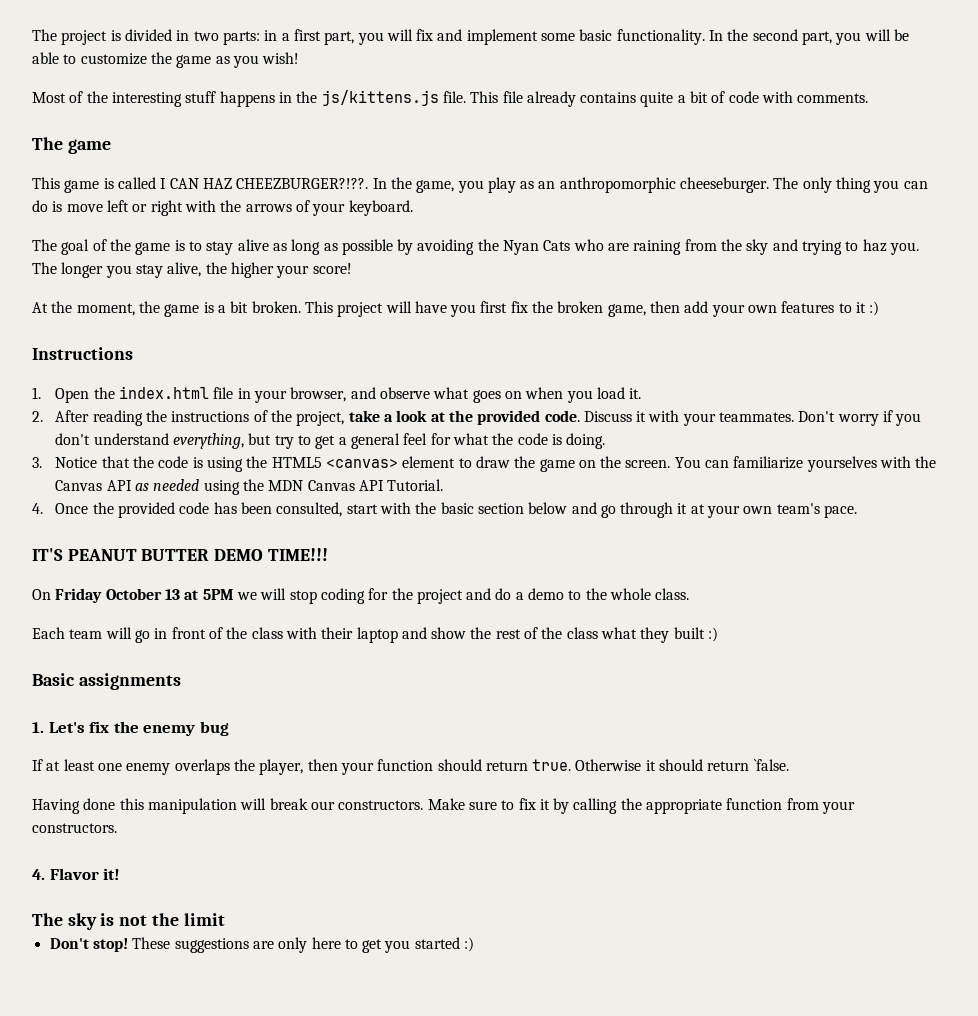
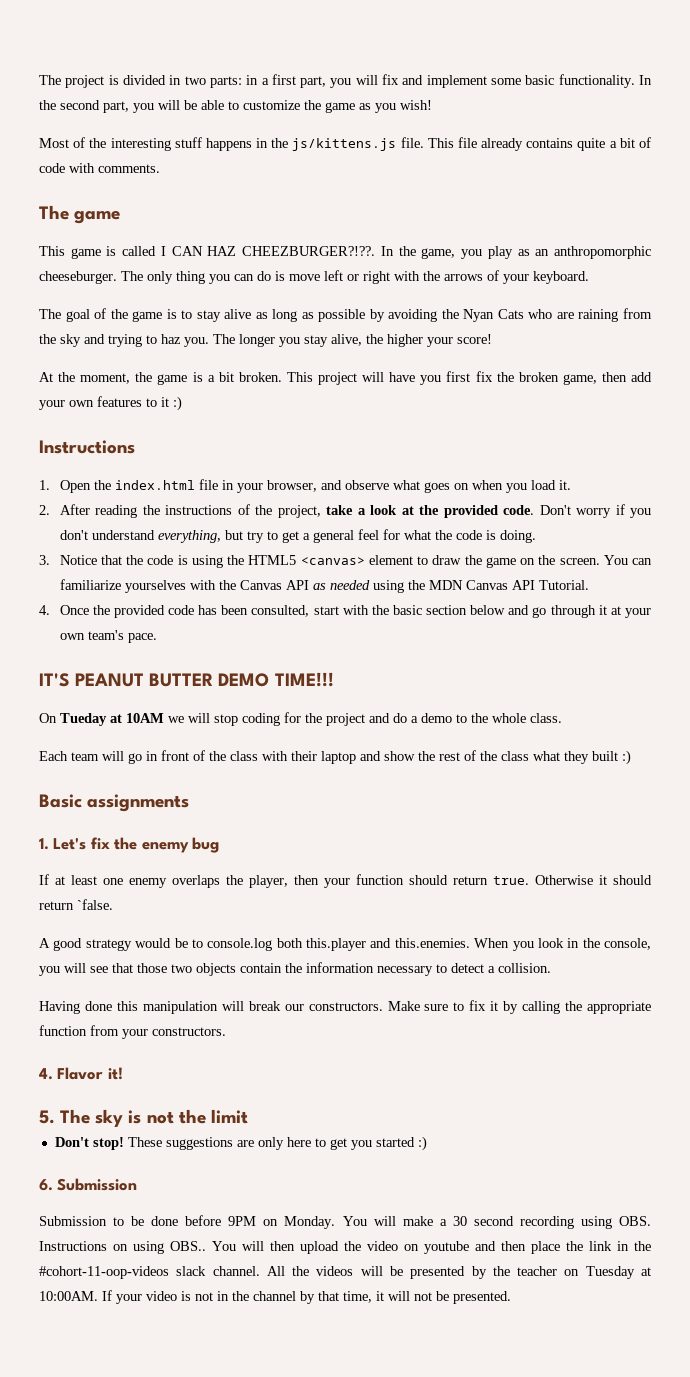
- Discuss it with your teammates.
- On Friday October 13 at 5PM we will stop coding for the project and do a demo to the whole class.
+ On Tueday at 10AM we will stop coding for the project and do a demo to the whole class.
+ A good strategy would be to console.log both this.player and this.enemies. When you look in the console, you will see that those two objects contain the information necessary to detect a collision.
- The sky is not the limit
+ 5. The sky is not the limit
+ 6. Submission
+ Submission to be done before 9PM on Monday. You will make a 30 second recording using OBS. Instructions on using OBS.. You will then upload the video on youtube and then place the link in the #cohort-11-oop-videos slack channel. All the videos will be presented by the teacher on Tuesday at 10:00AM. If your video is not in the channel by that time, it will not be presented.

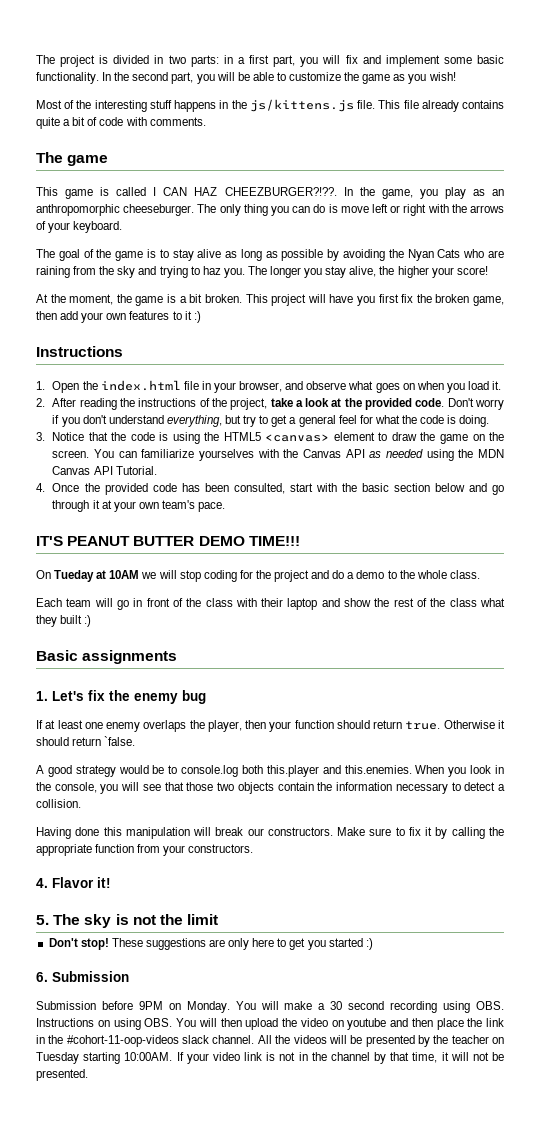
- Submission to be done before 9PM on Monday.
+ Submission before 9PM on Monday.
- You will make a 30 second recording using OBS. Instructions on using OBS.. You will then upload the video on youtube and then place the link in the #cohort-11-oop-videos slack channel.
+ You will make a 30 second recording using OBS. Instructions on using OBS. You will then upload the video on youtube and then place the link in the #cohort-11-oop-videos slack channel.
- All the videos will be presented by the teacher on Tuesday at 10:00AM.
+ All the videos will be presented by the teacher on Tuesday starting 10:00AM.
- If your video is not in the channel by that time, it will not be presented.
+ If your video link is not in the channel by that time, it will not be presented.

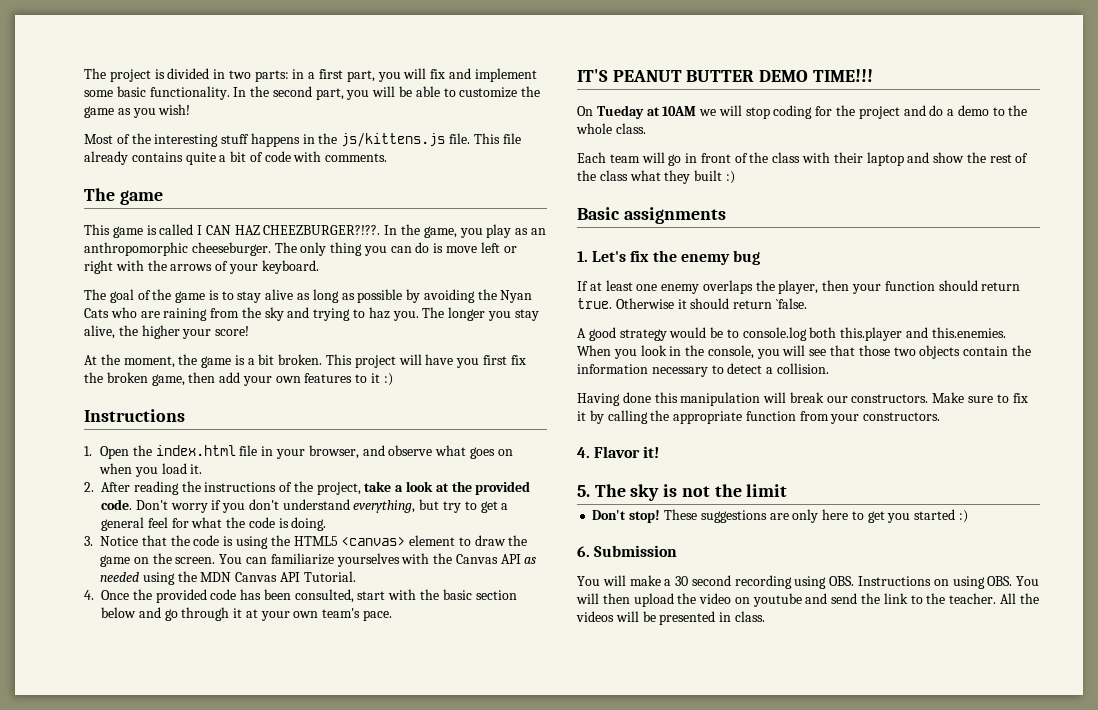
- Submission before 9PM on Monday. You will make a 30 second recording using OBS. Instructions on using OBS. You will then upload the video on youtube and then place the link in the #cohort-11-oop-videos slack channel.
+ You will make a 30 second recording using OBS. Instructions on using OBS. You will then upload the video on youtube and send the link to the teacher.
- All the videos will be presented by the teacher on Tuesday starting 10:00AM. If your video link is not in the channel by that time, it will not be presented.
+ All the videos will be presented in class.

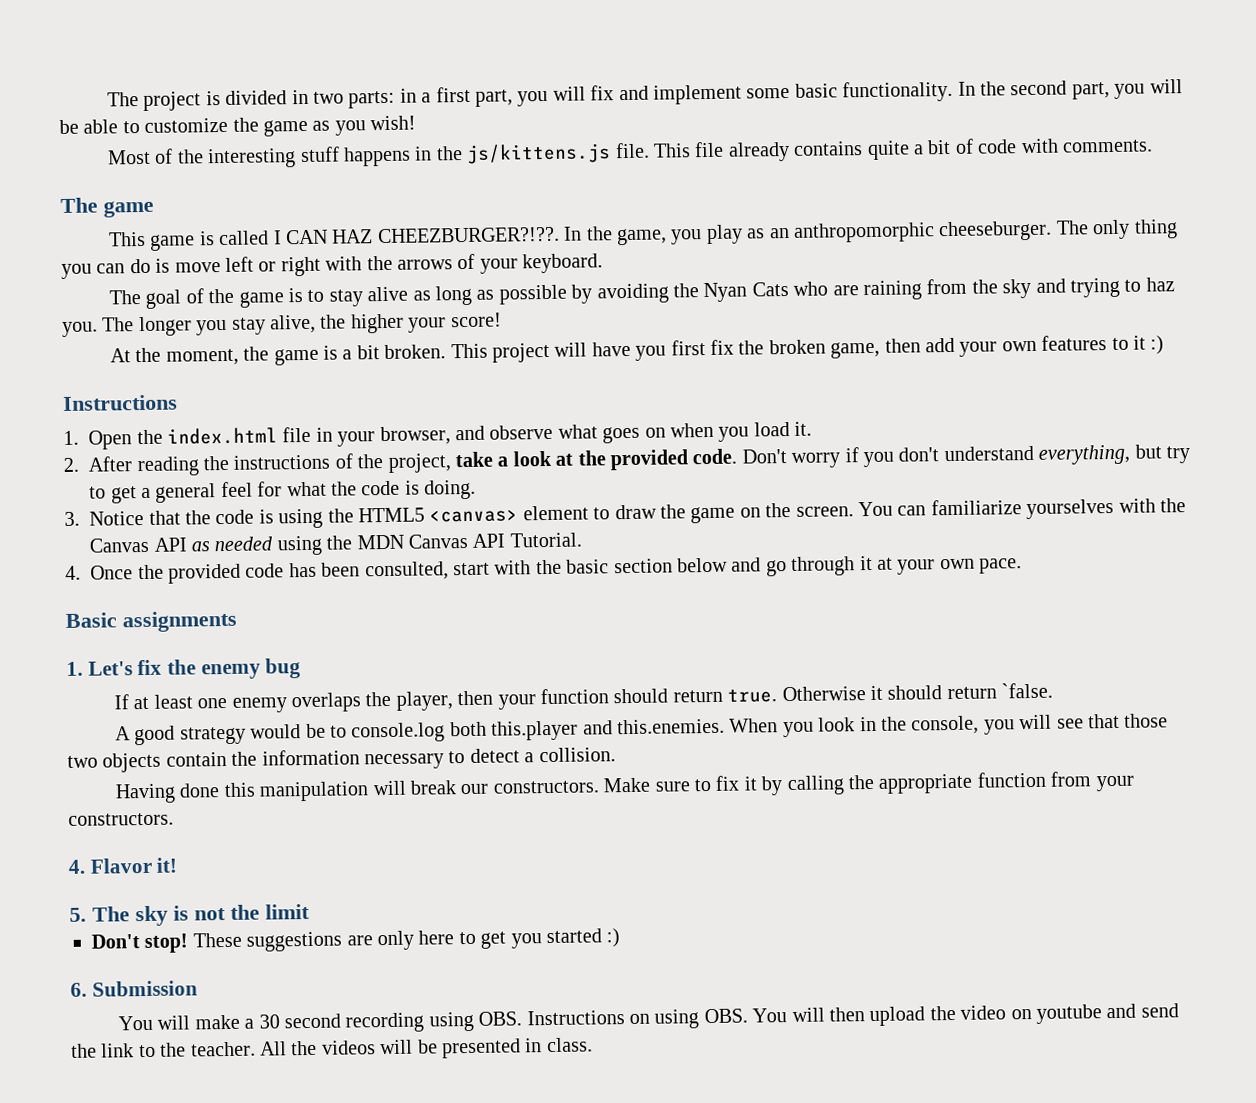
- 4. Once the provided code has been consulted, start with the basic section below and go through it at your own team's pace.
+ 4. Once the provided code has been consulted, start with the basic section below and go through it at your own pace.
- IT'S PEANUT BUTTER DEMO TIME!!!
- On Tueday at 10AM we will stop coding for the project and do a demo to the whole class.
- Each team will go in front of the class with their laptop and show the rest of the class what they built :)

